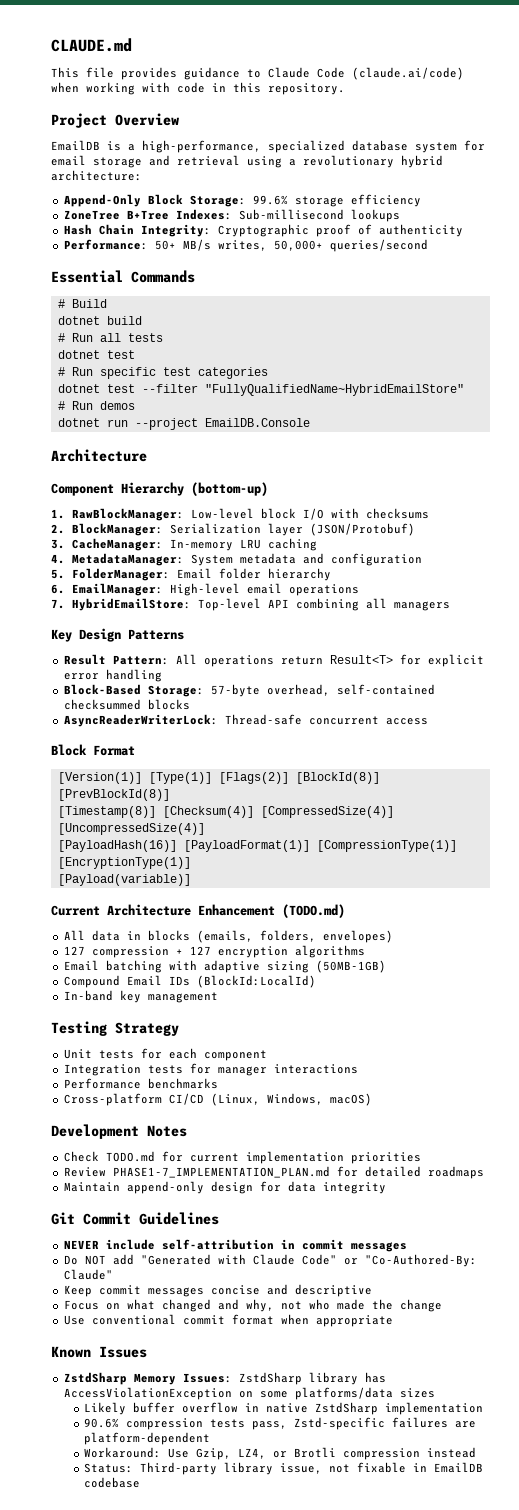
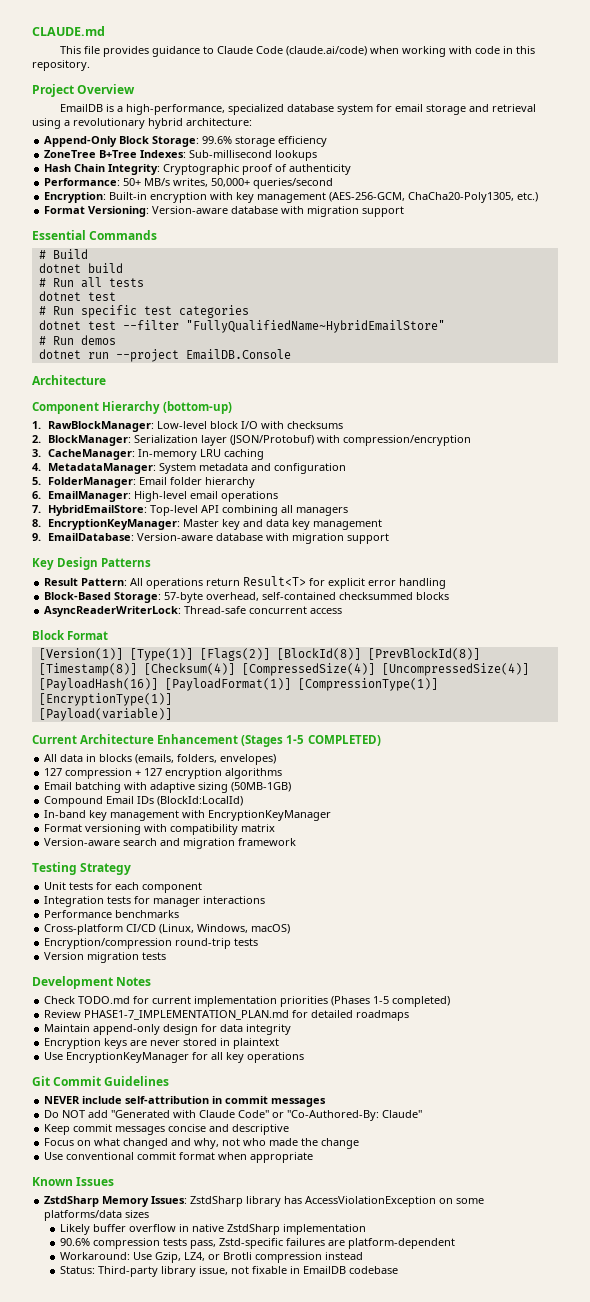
+ Encryption: Built-in encryption with key management (AES-256-GCM, ChaCha20-Poly1305, etc.)
+ Format Versioning: Version-aware database with migration support
- 2. BlockManager: Serialization layer (JSON/Protobuf)
+ 2. BlockManager: Serialization layer (JSON/Protobuf) with compression/encryption
+ 8. EncryptionKeyManager: Master key and data key management
+ 9. EmailDatabase: Version-aware database with migration support
- Current Architecture Enhancement (TODO.md)
+ Current Architecture Enhancement (Stages 1-5 COMPLETED)
- In-band key management
+ In-band key management with EncryptionKeyManager
+ Format versioning with compatibility matrix
+ Version-aware search and migration framework
+ Encryption/compression round-trip tests
+ Version migration tests
- Check TODO.md for current implementation priorities
+ Check TODO.md for current implementation priorities (Phases 1-5 completed)
+ Encryption keys are never stored in plaintext
+ Use EncryptionKeyManager for all key operations

